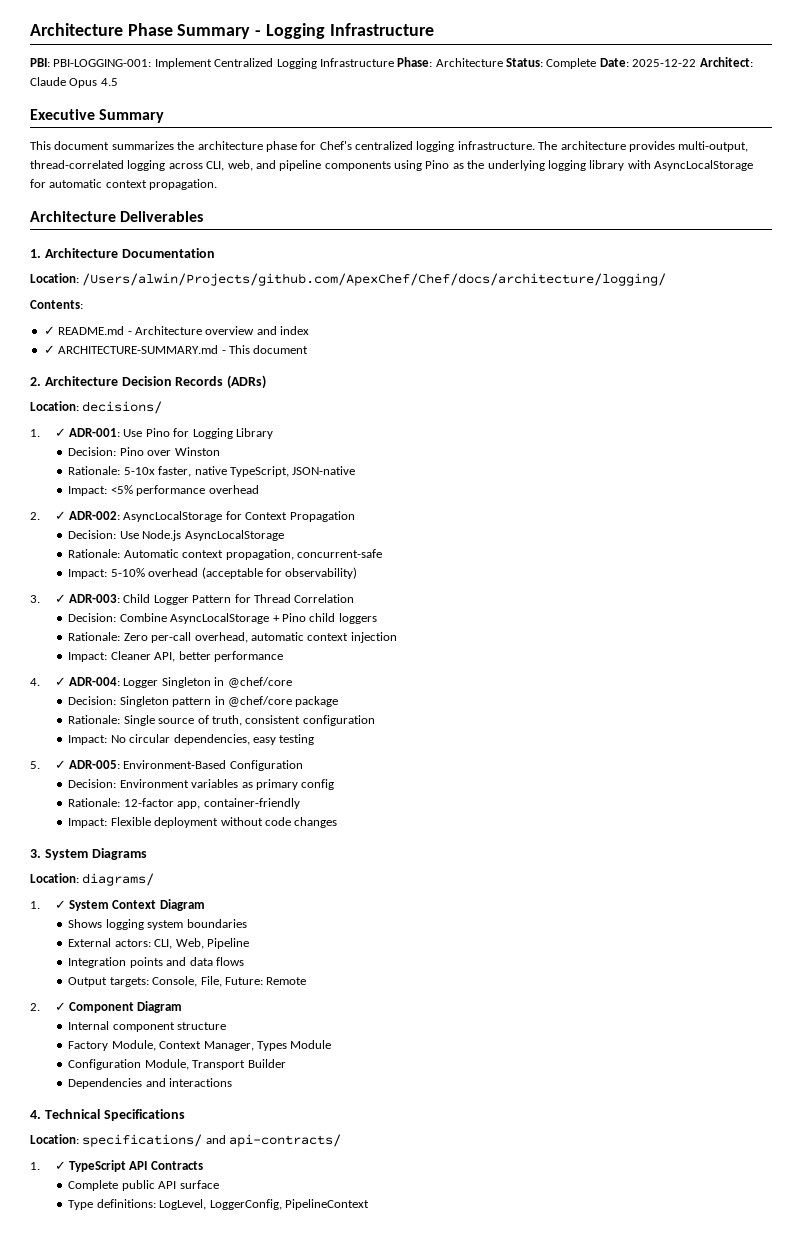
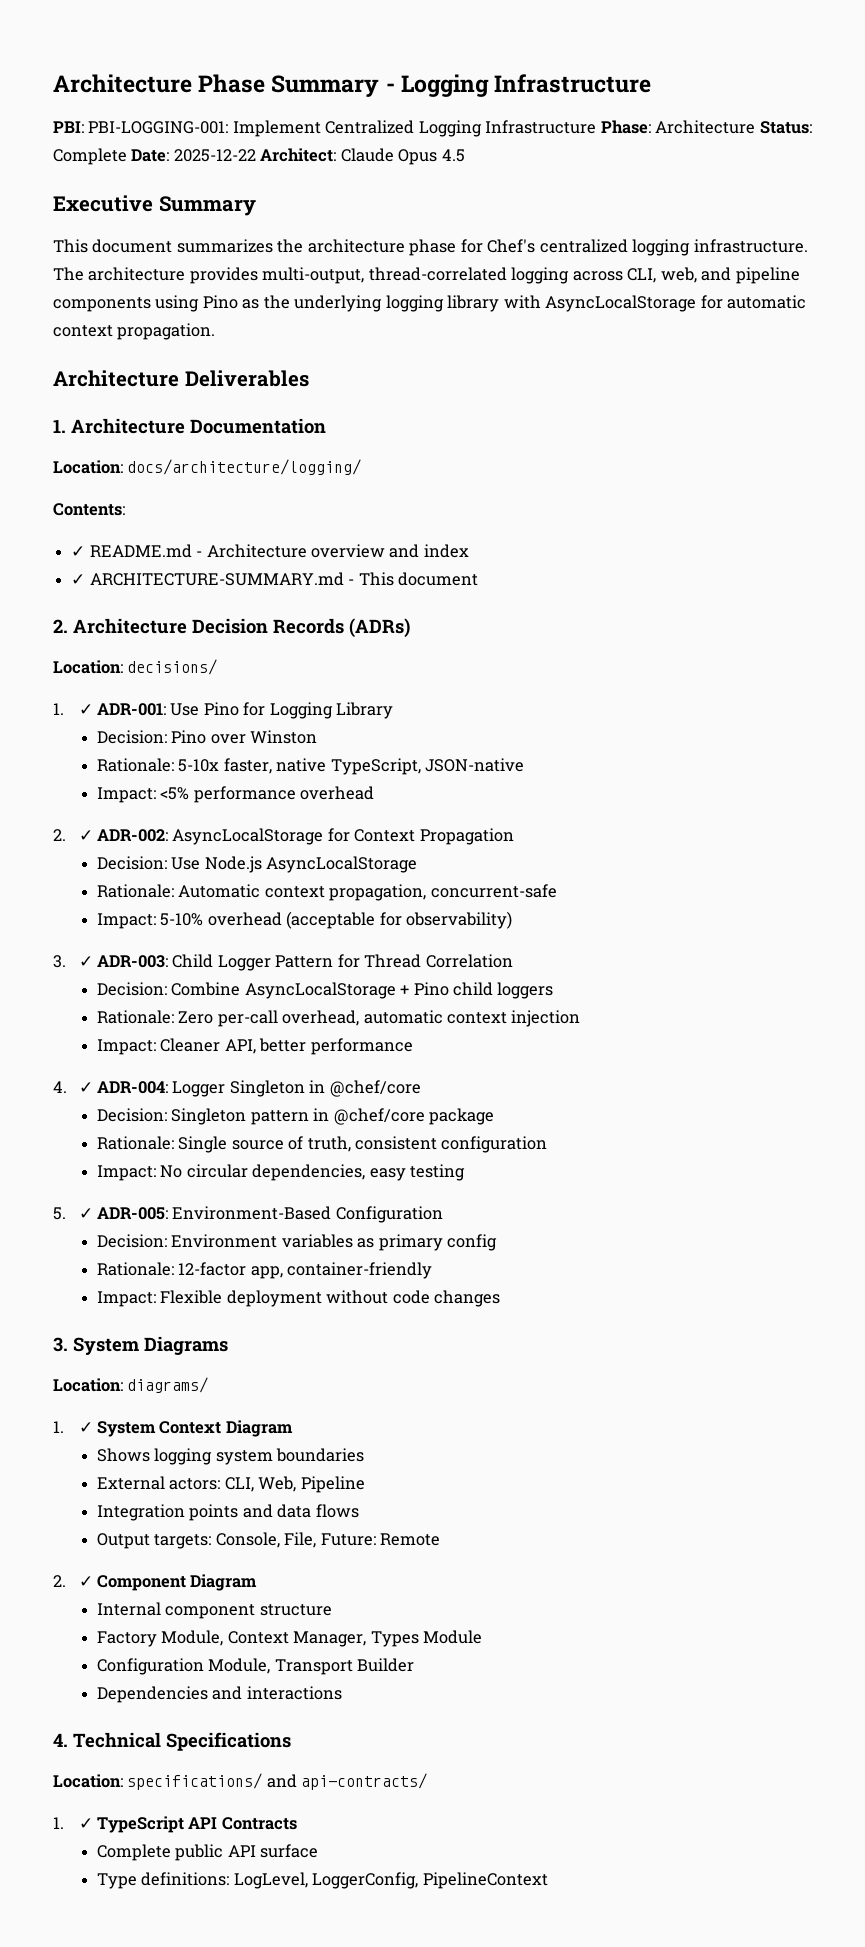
- Location: /Users/alwin/Projects/github.com/ApexChef/Chef/docs/architecture/logging/
+ Location: docs/architecture/logging/

